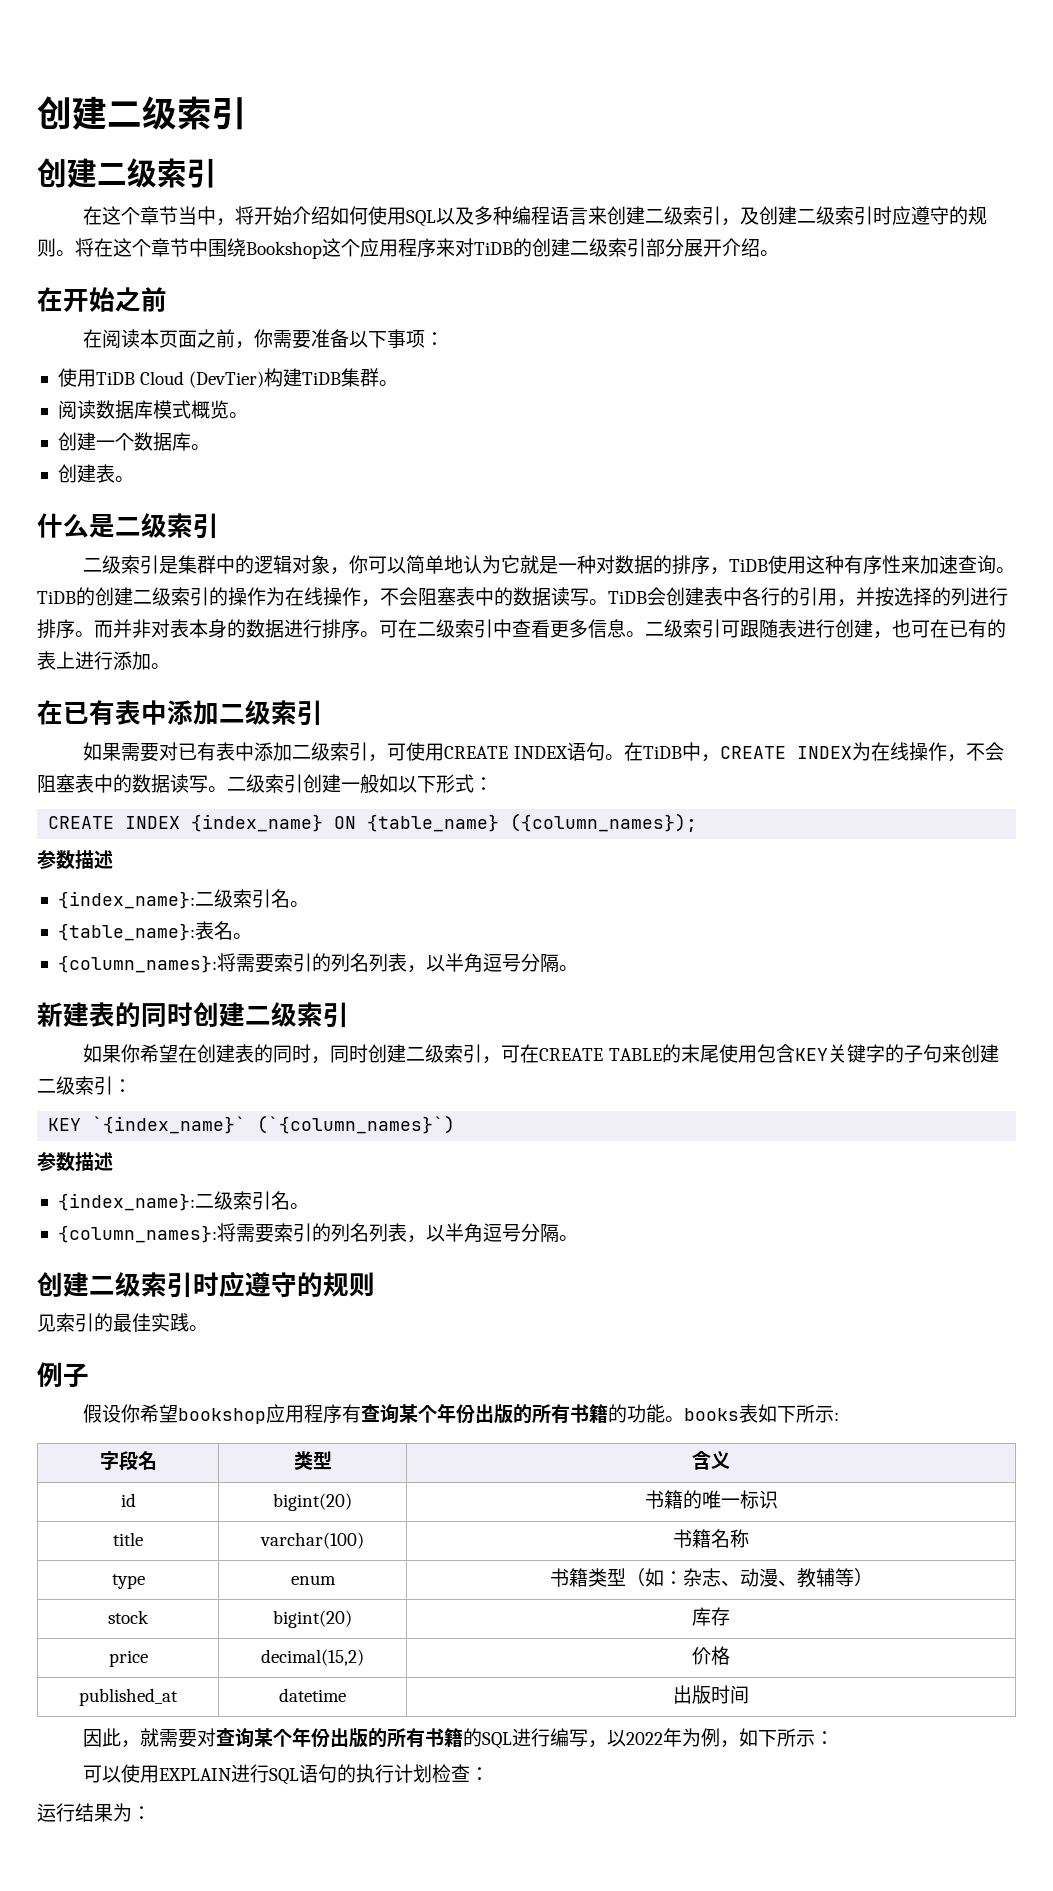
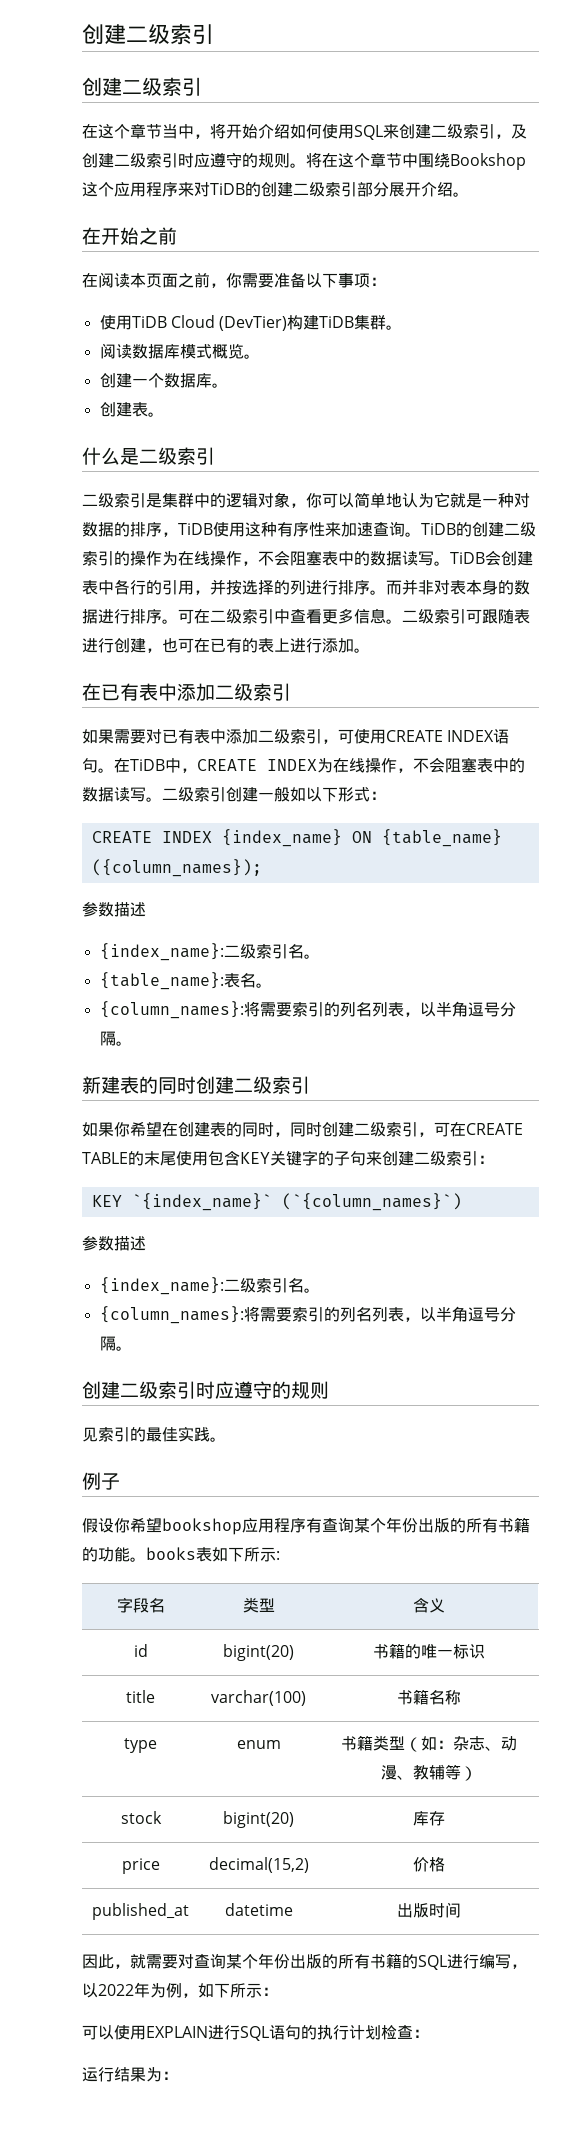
- 在这个章节当中，将开始介绍如何使用SQL以及多种编程语言来创建二级索引，及创建二级索引时应遵守的规则。
+ 在这个章节当中，将开始介绍如何使用SQL来创建二级索引，及创建二级索引时应遵守的规则。

